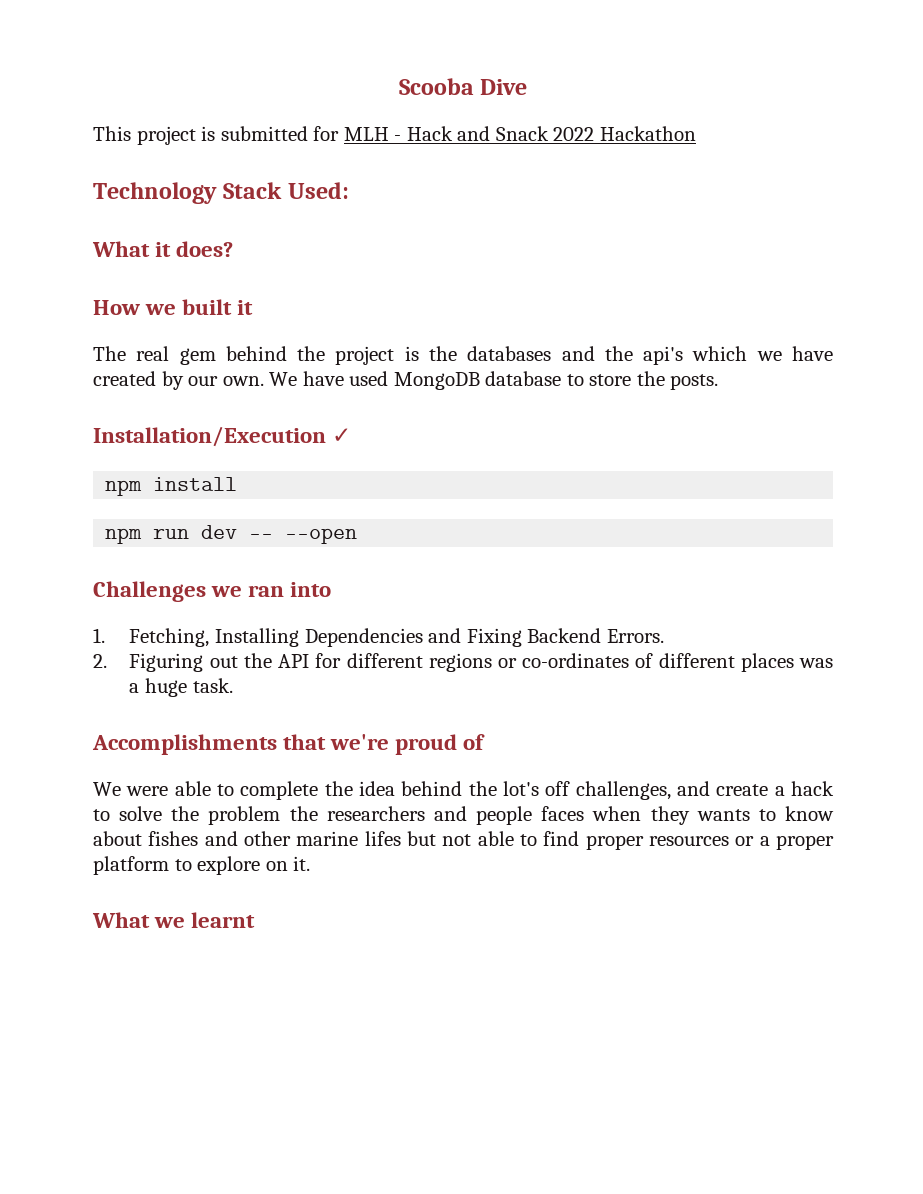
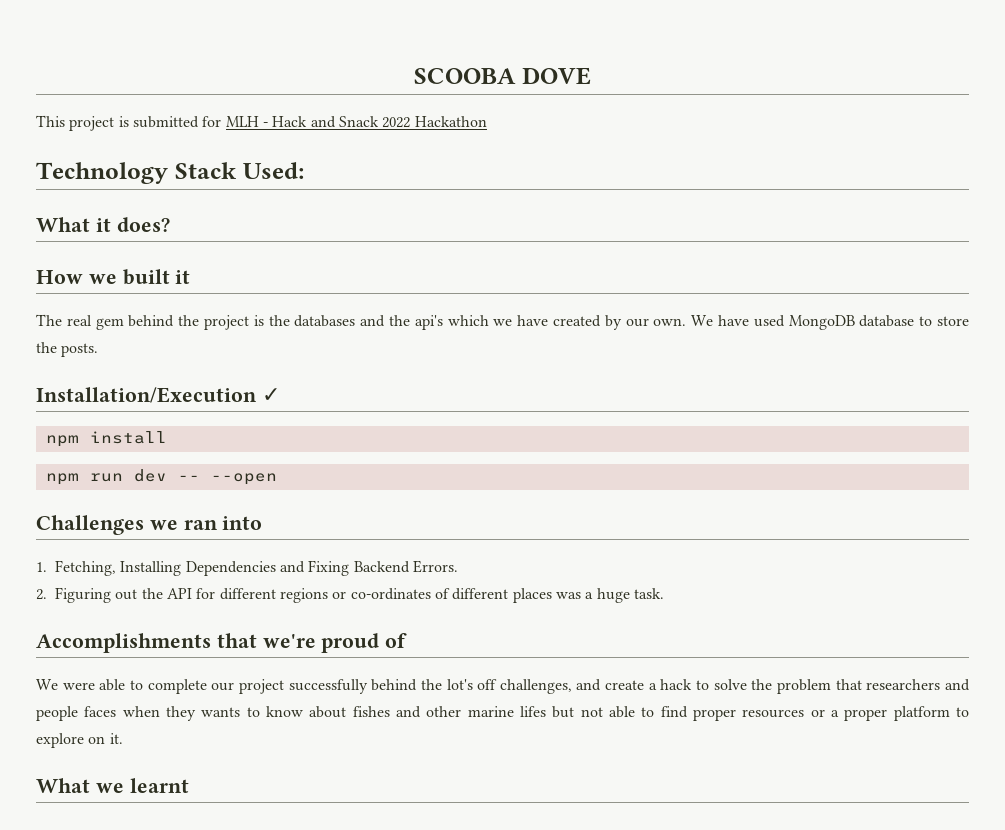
- Scooba Dive
+ SCOOBA DOVE
- We were able to complete the idea behind the lot's off challenges, and create a hack to solve the problem the researchers and people faces when they wants to know about fishes and other marine lifes but not able to find proper resources or a proper platform to explore on it.
+ We were able to complete our project successfully behind the lot's off challenges, and create a hack to solve the problem that researchers and people faces when they wants to know about fishes and other marine lifes but not able to find proper resources or a proper platform to explore on it.

